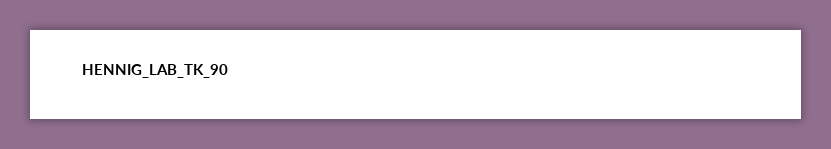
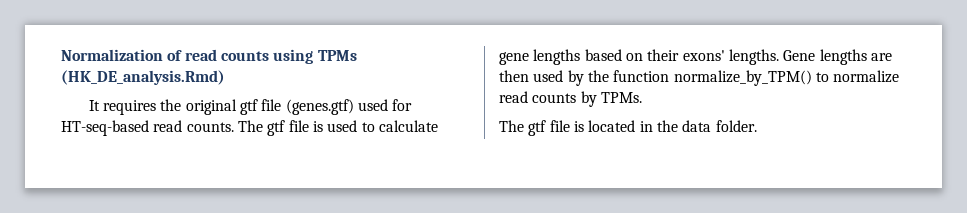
- HENNIG_LAB_TK_90
+ Normalization of read counts using TPMs (HK_DE_analysis.Rmd)
+ It requires the original gtf file (genes.gtf) used for HT-seq-based read counts. The gtf file is used to calculate gene lengths based on their exons' lengths. Gene lengths are then used by the function normalize_by_TPM() to normalize read counts by TPMs.
+ The gtf file is located in the data folder.

